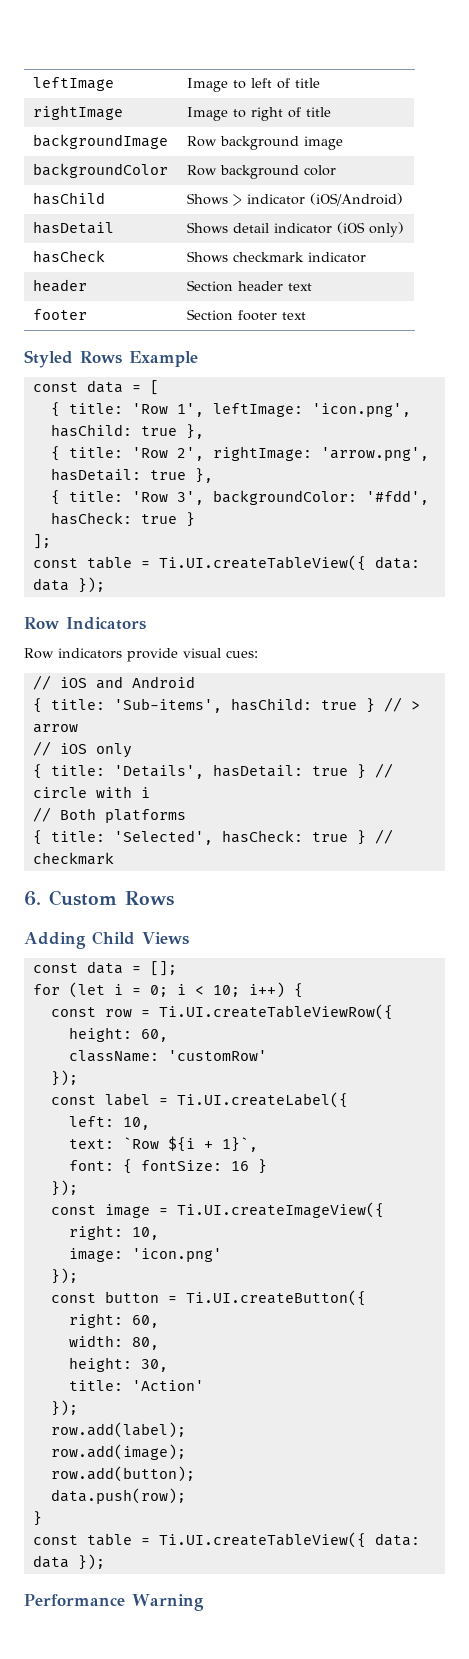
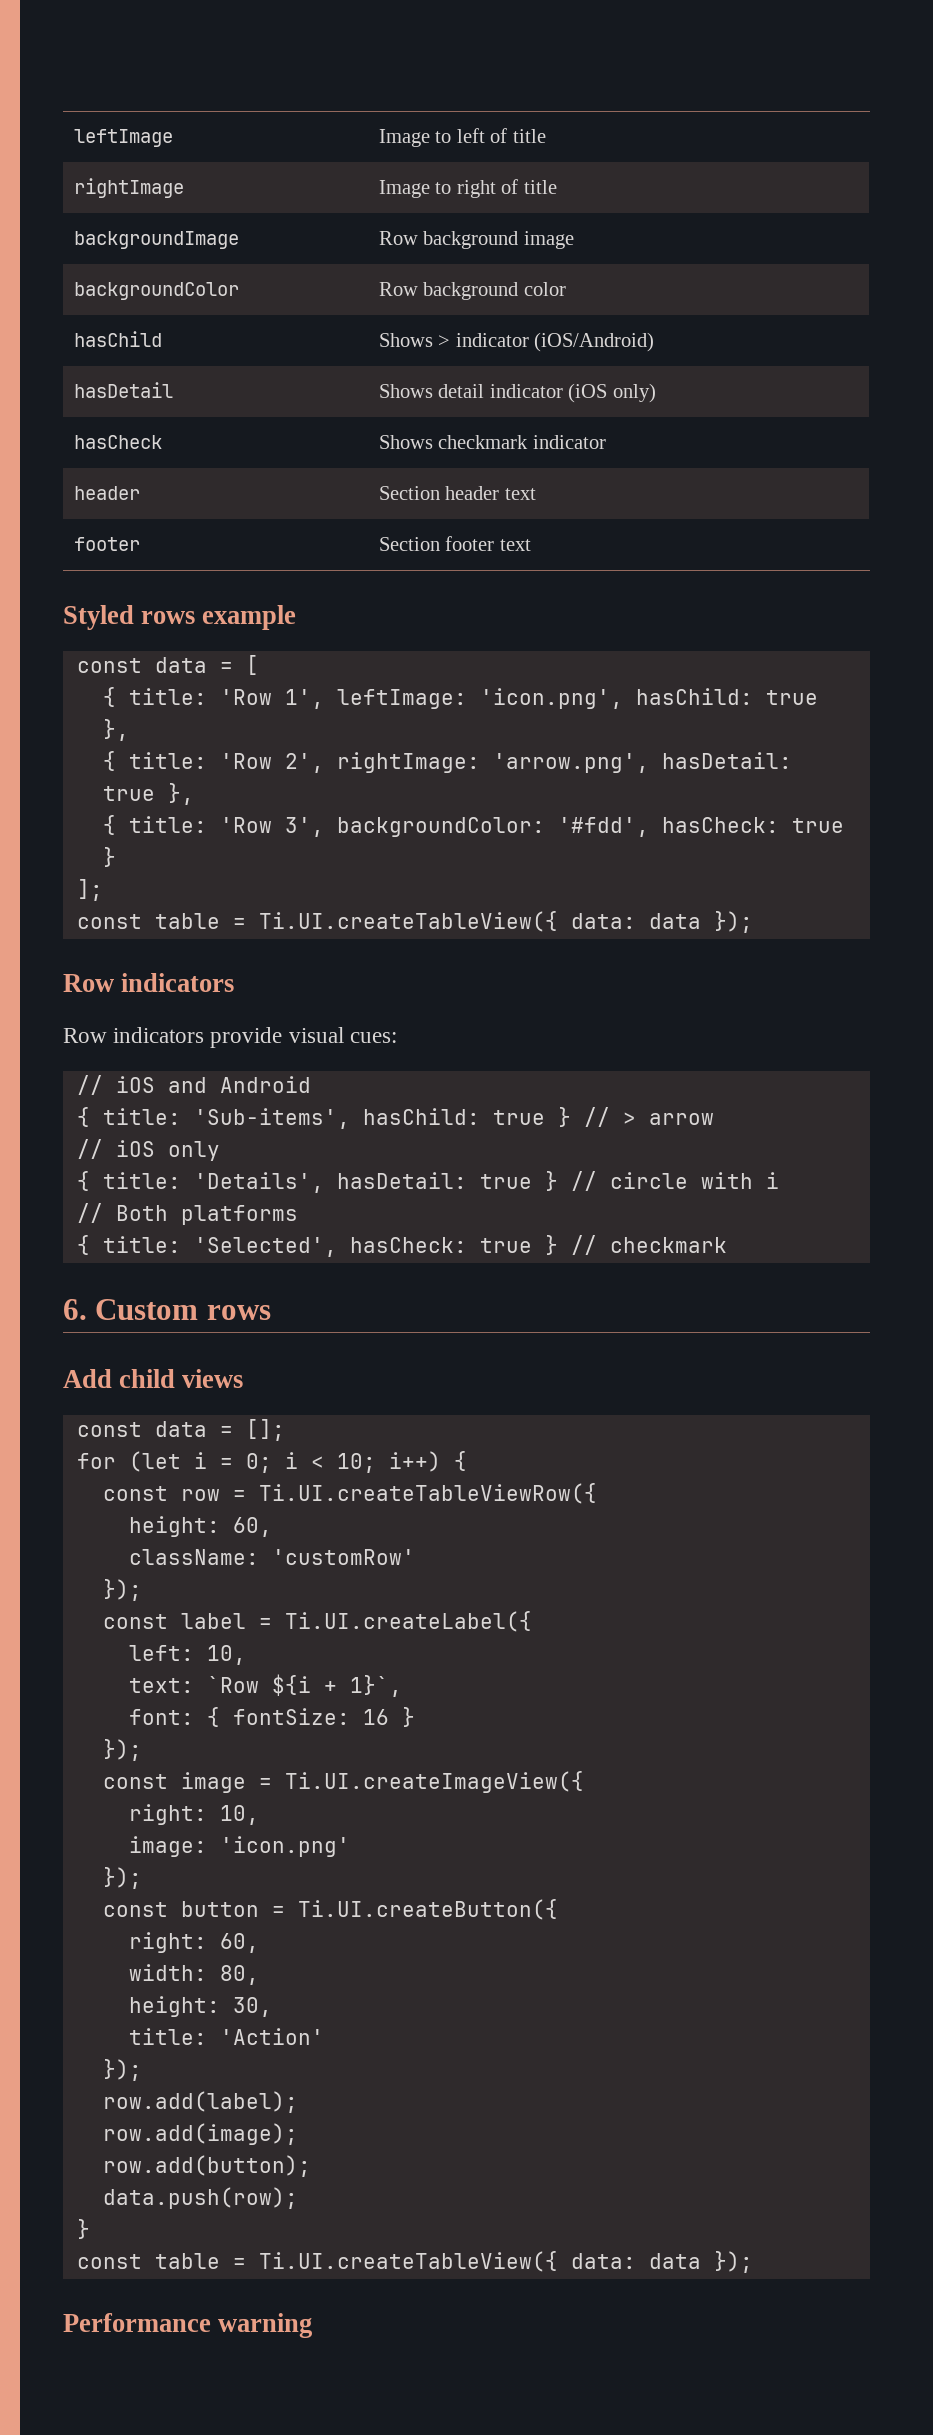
- Styled Rows Example
+ Styled rows example
  ];
  const table = Ti.UI.createTableView({ data: data });
- Row Indicators
+ Row indicators
- 6. Custom Rows
- Adding Child Views
+ 6. Custom rows
+ Add child views
- Performance Warning
+ Performance warning

